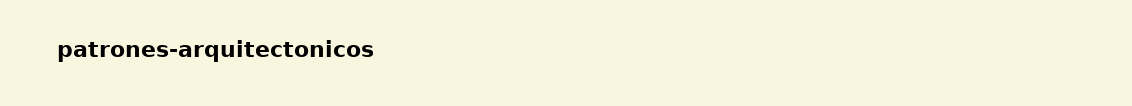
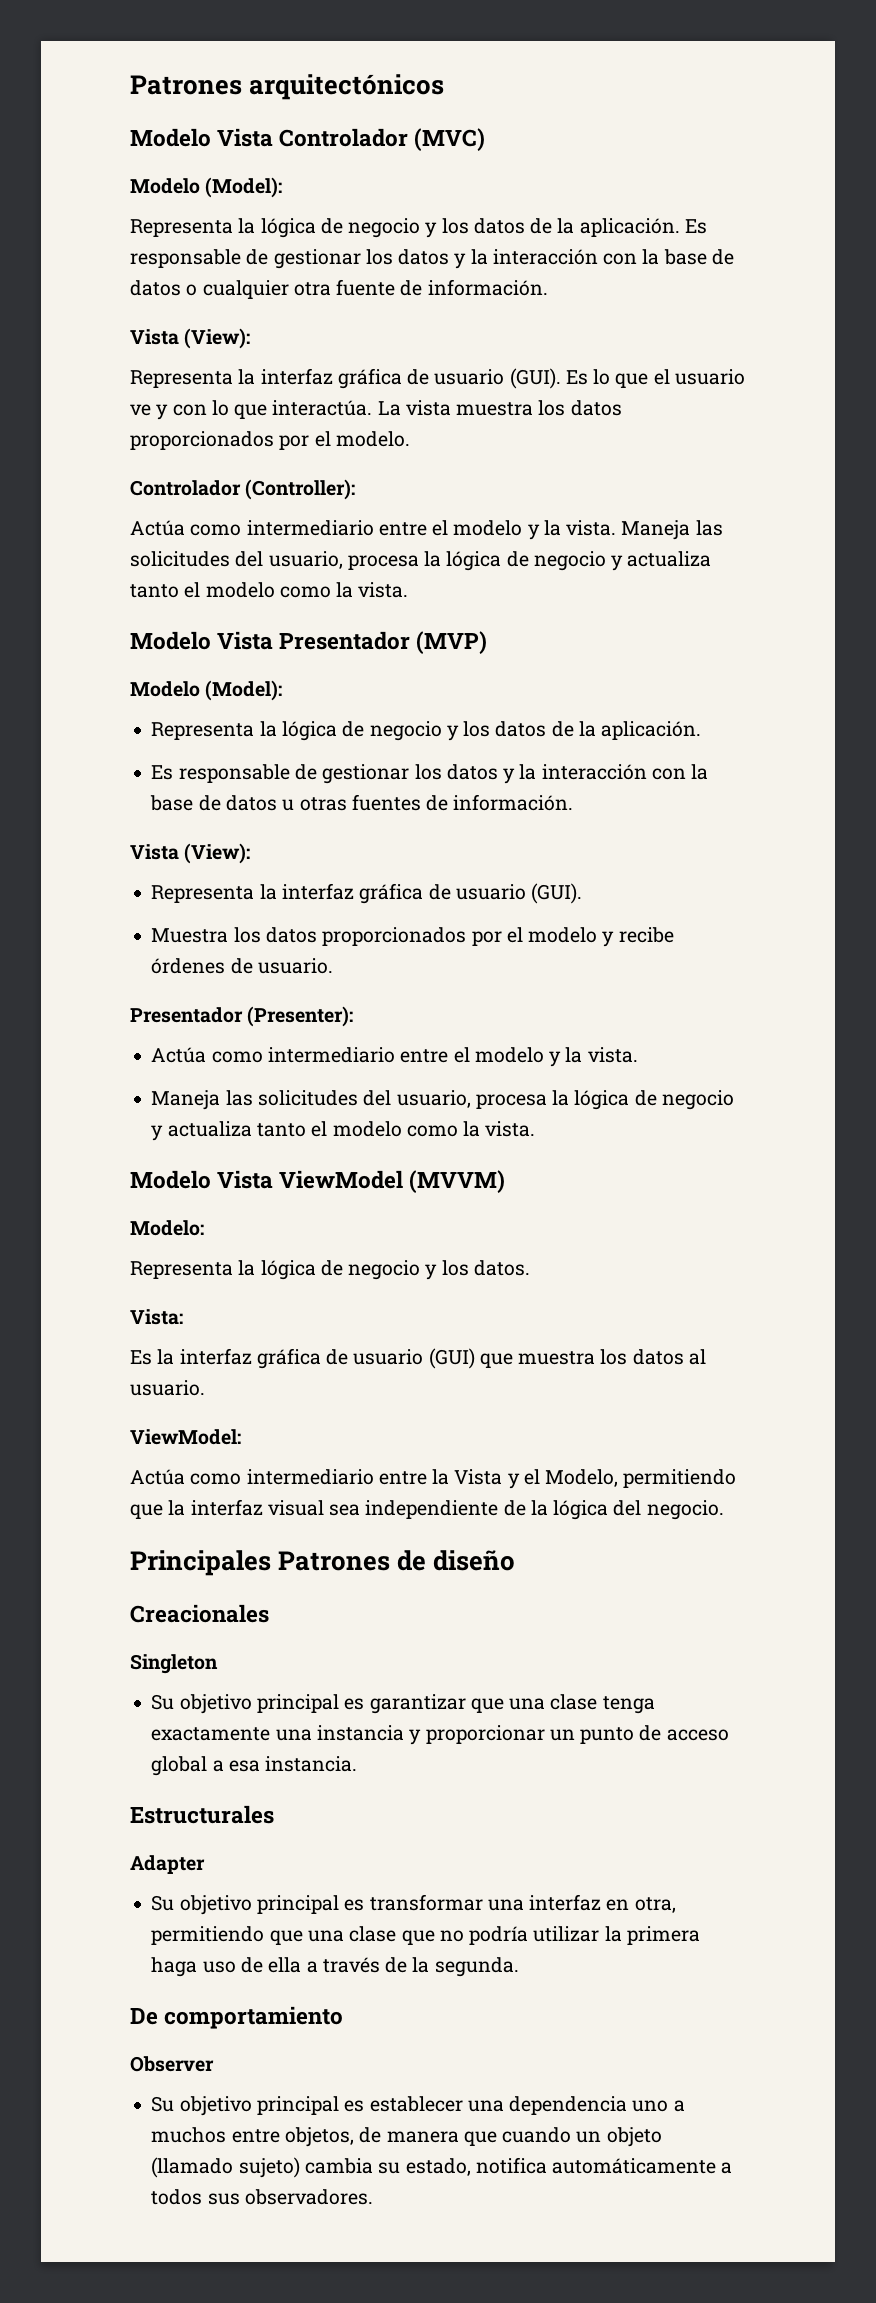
- patrones-arquitectonicos
+ Patrones arquitectónicos
+ Modelo Vista Controlador (MVC)
+ Modelo (Model):
+ Representa la lógica de negocio y los datos de la aplicación. Es responsable de gestionar los datos y la interacción con la base de datos o cualquier otra fuente de información.
+ Vista (View):
+ Representa la interfaz gráfica de usuario (GUI). Es lo que el usuario ve y con lo que interactúa. La vista muestra los datos proporcionados por el modelo.
+ Controlador (Controller):
+ Actúa como intermediario entre el modelo y la vista. Maneja las solicitudes del usuario, procesa la lógica de negocio y actualiza tanto el modelo como la vista.
+ Modelo Vista Presentador (MVP)
+ Modelo (Model):
+ Representa la lógica de negocio y los datos de la aplicación.
+ Es responsable de gestionar los datos y la interacción con la base de datos u otras fuentes de información.
+ Vista (View):
+ Representa la interfaz gráfica de usuario (GUI).
+ Muestra los datos proporcionados por el modelo y recibe órdenes de usuario.
+ Presentador (Presenter):
+ Actúa como intermediario entre el modelo y la vista.
+ Maneja las solicitudes del usuario, procesa la lógica de negocio y actualiza tanto el modelo como la vista.
+ Modelo Vista ViewModel (MVVM)
+ Modelo:
+ Representa la lógica de negocio y los datos.
+ Vista:
+ Es la interfaz gráfica de usuario (GUI) que muestra los datos al usuario.
+ ViewModel:
+ Actúa como intermediario entre la Vista y el Modelo, permitiendo que la interfaz visual sea independiente de la lógica del negocio.
+ Principales Patrones de diseño
+ Creacionales
+ Singleton
+ Su objetivo principal es garantizar que una clase tenga exactamente una instancia y proporcionar un punto de acceso global a esa instancia.
+ Estructurales
+ Adapter
+ Su objetivo principal es transformar una interfaz en otra, permitiendo que una clase que no podría utilizar la primera haga uso de ella a través de la segunda.
+ De comportamiento
+ Observer
+ Su objetivo principal es establecer una dependencia uno a muchos entre objetos, de manera que cuando un objeto (llamado sujeto) cambia su estado, notifica automáticamente a todos sus observadores.

